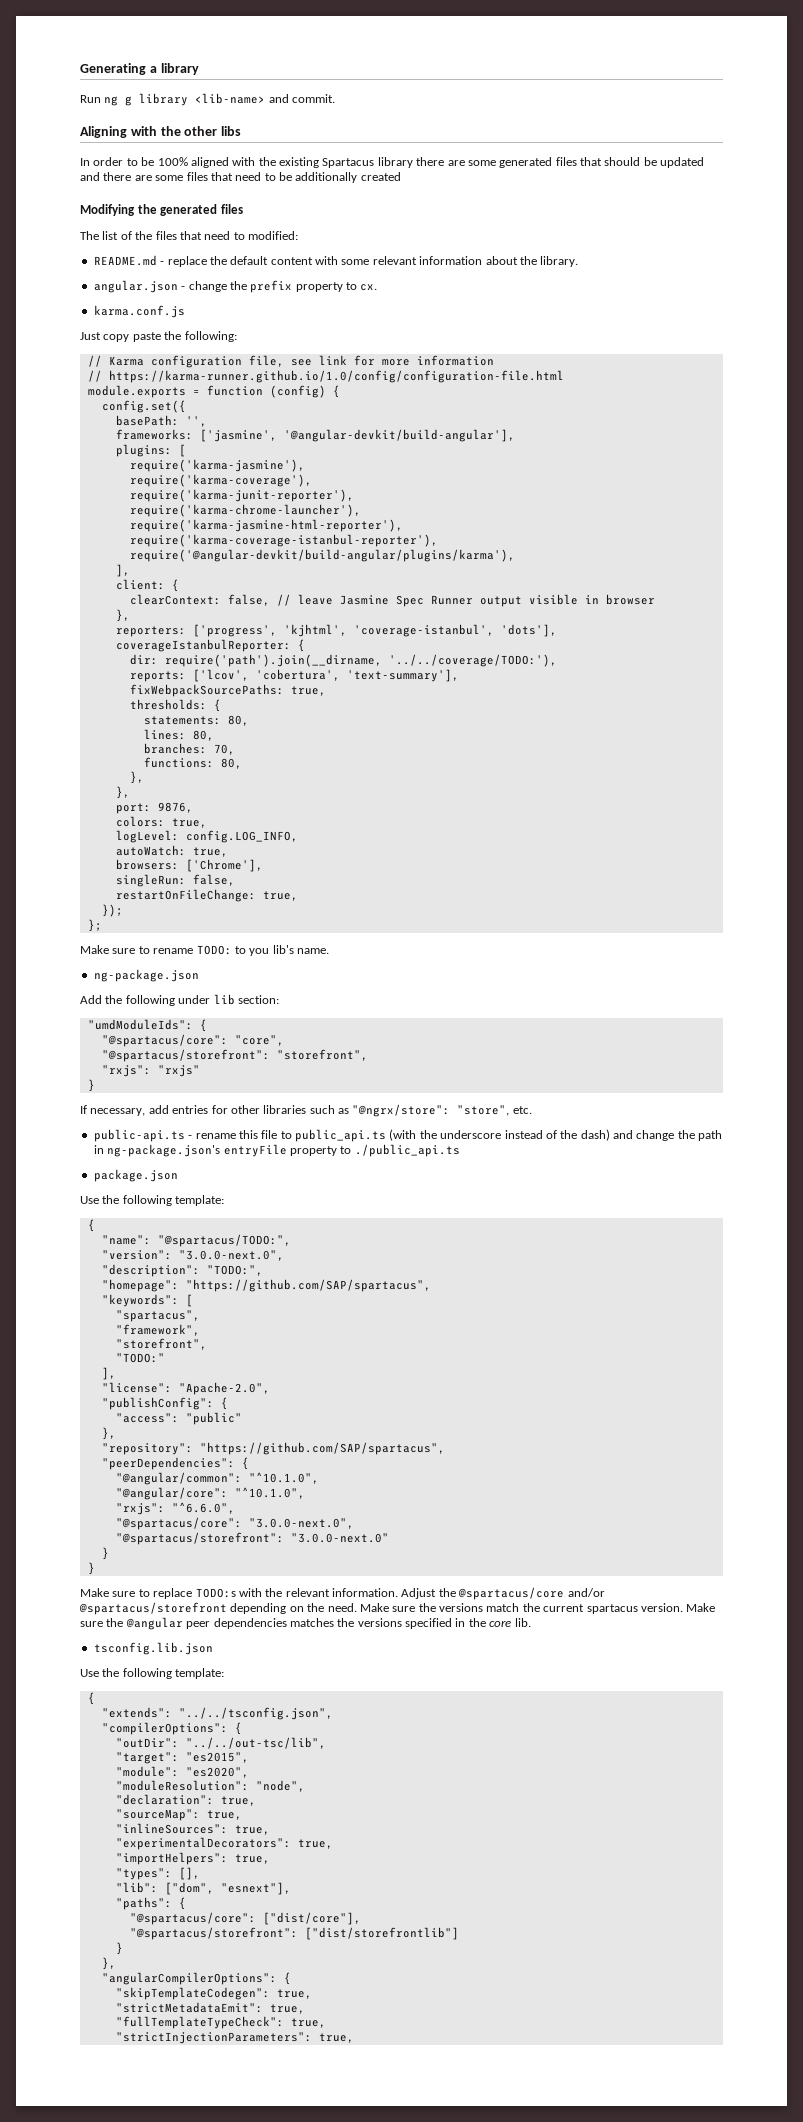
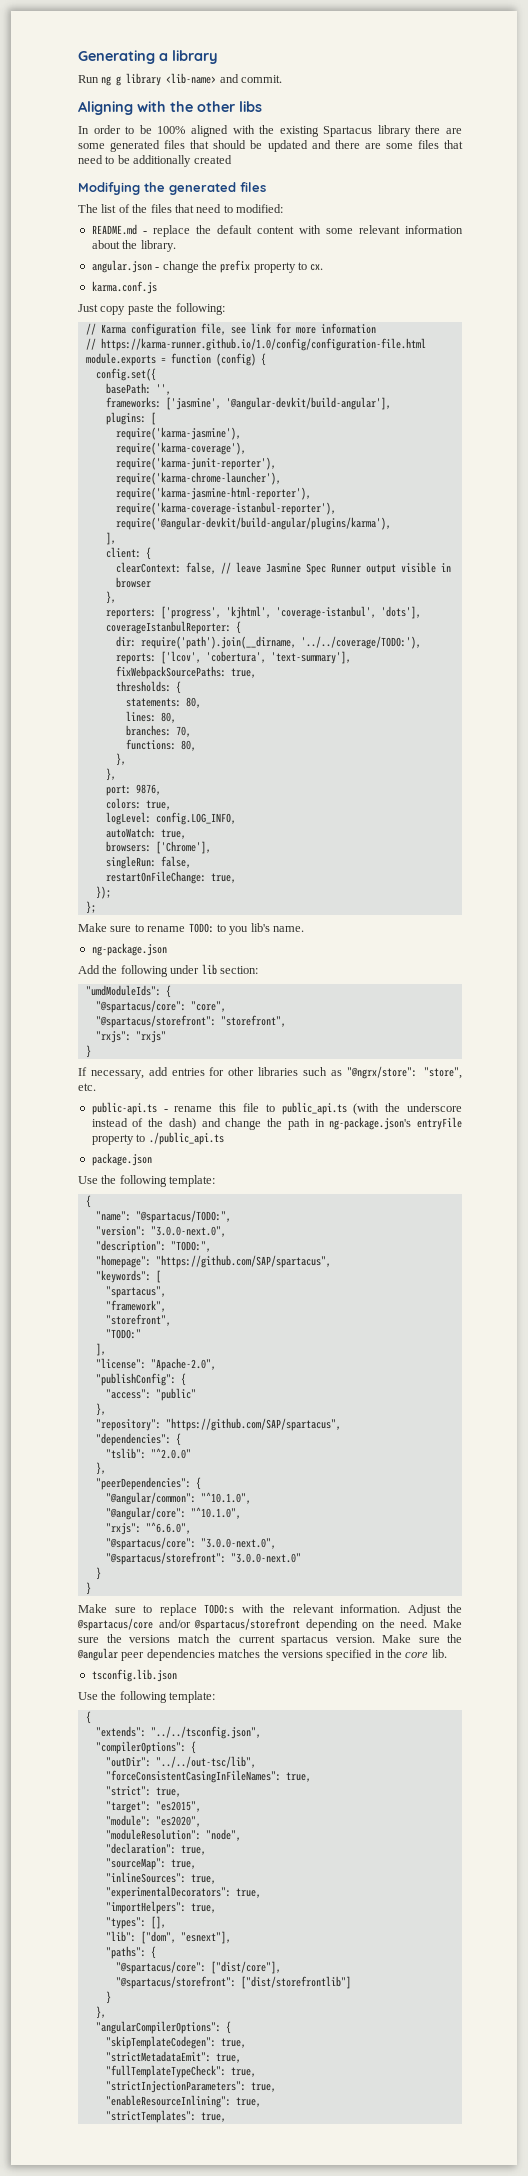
+ "dependencies": {
+ "tslib": "^2.0.0"
+ },
+ "forceConsistentCasingInFileNames": true,
+ "strict": true,
+ "enableResourceInlining": true,
+ "strictTemplates": true,

